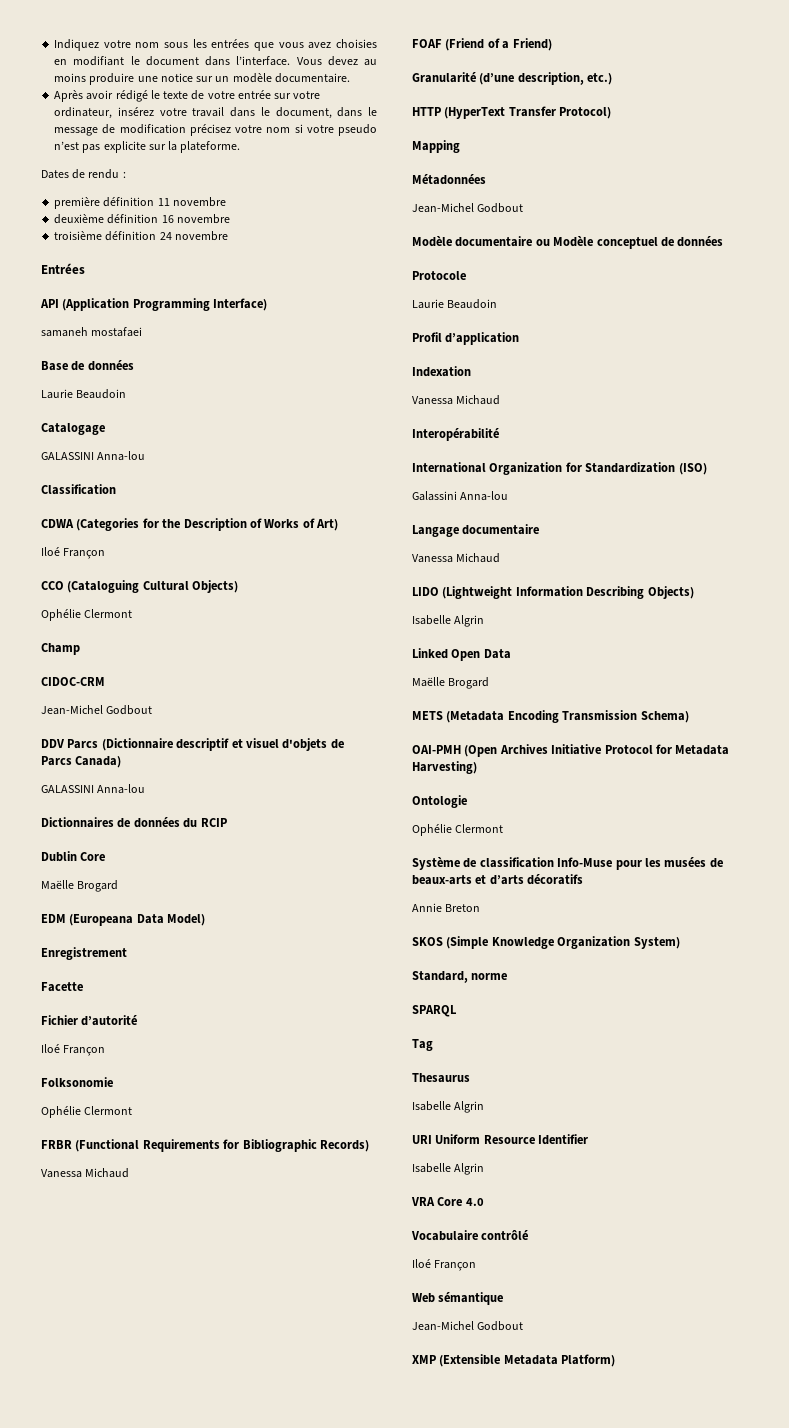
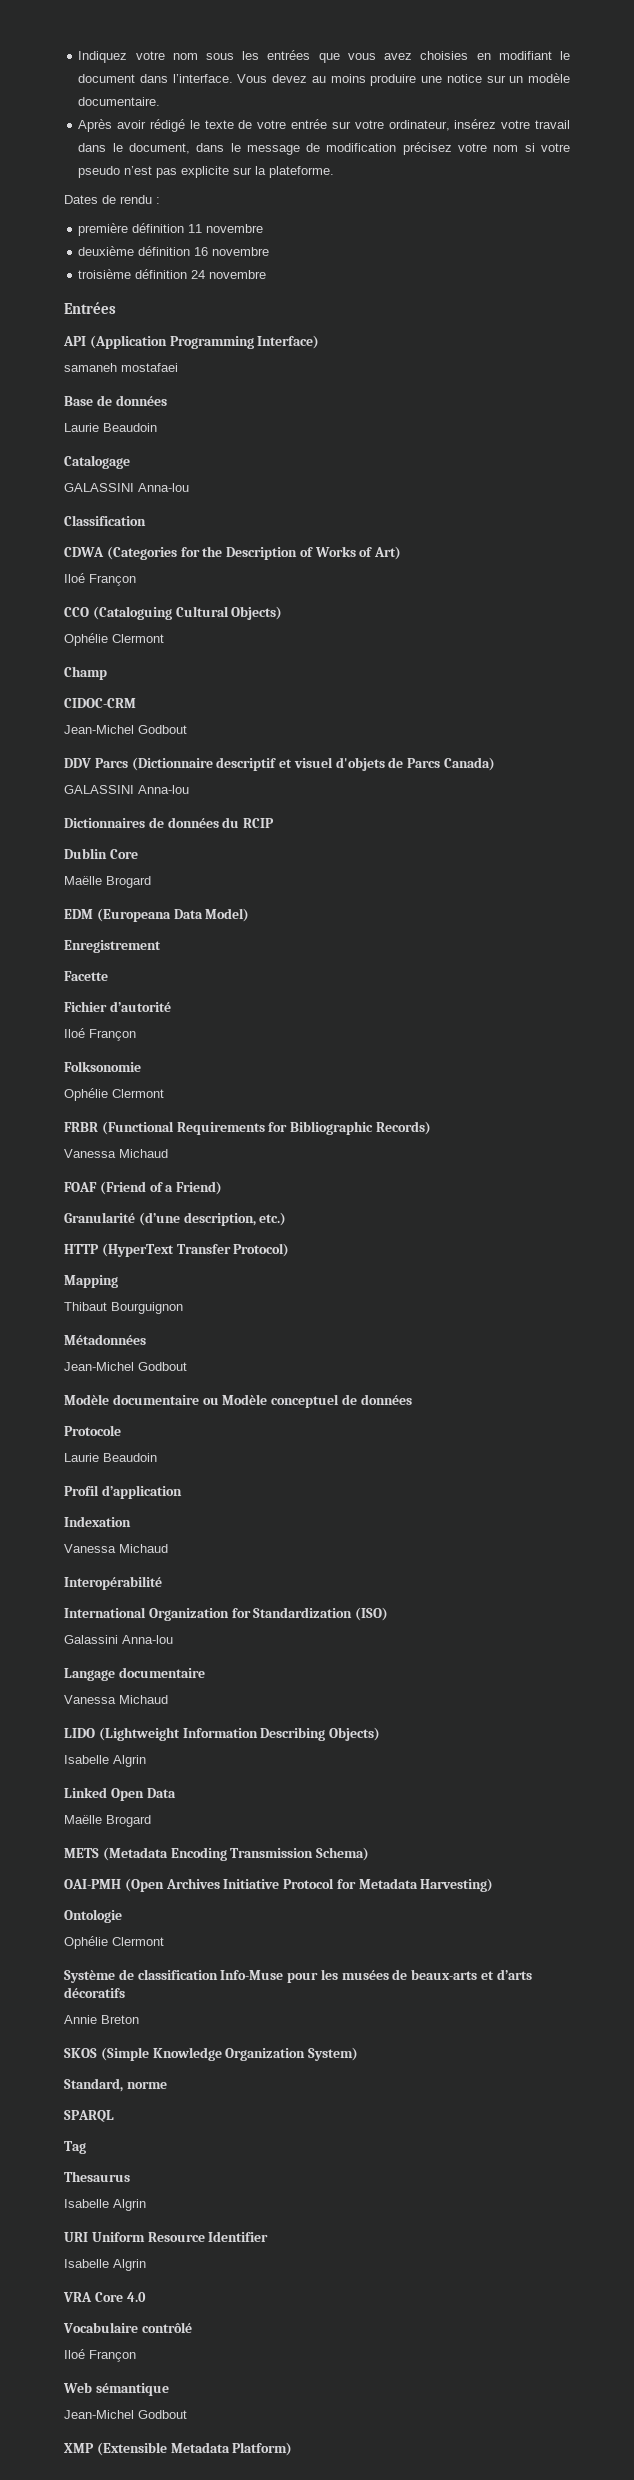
+ Thibaut Bourguignon

